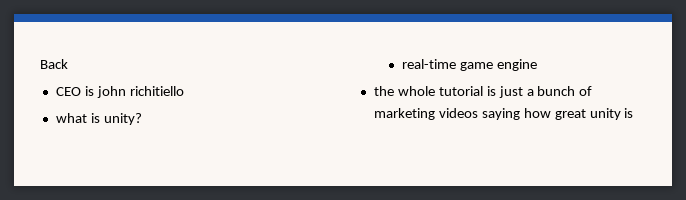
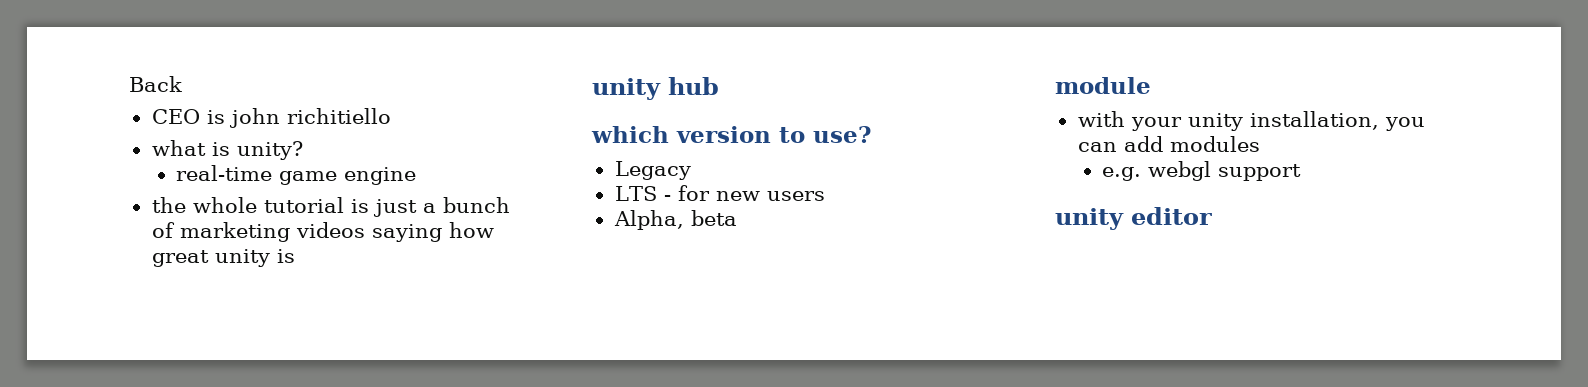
+ unity hub
+ which version to use?
+ Legacy
+ LTS - for new users
+ Alpha, beta
+ module
+ with your unity installation, you can add modules
+ e.g. webgl support
+ unity editor

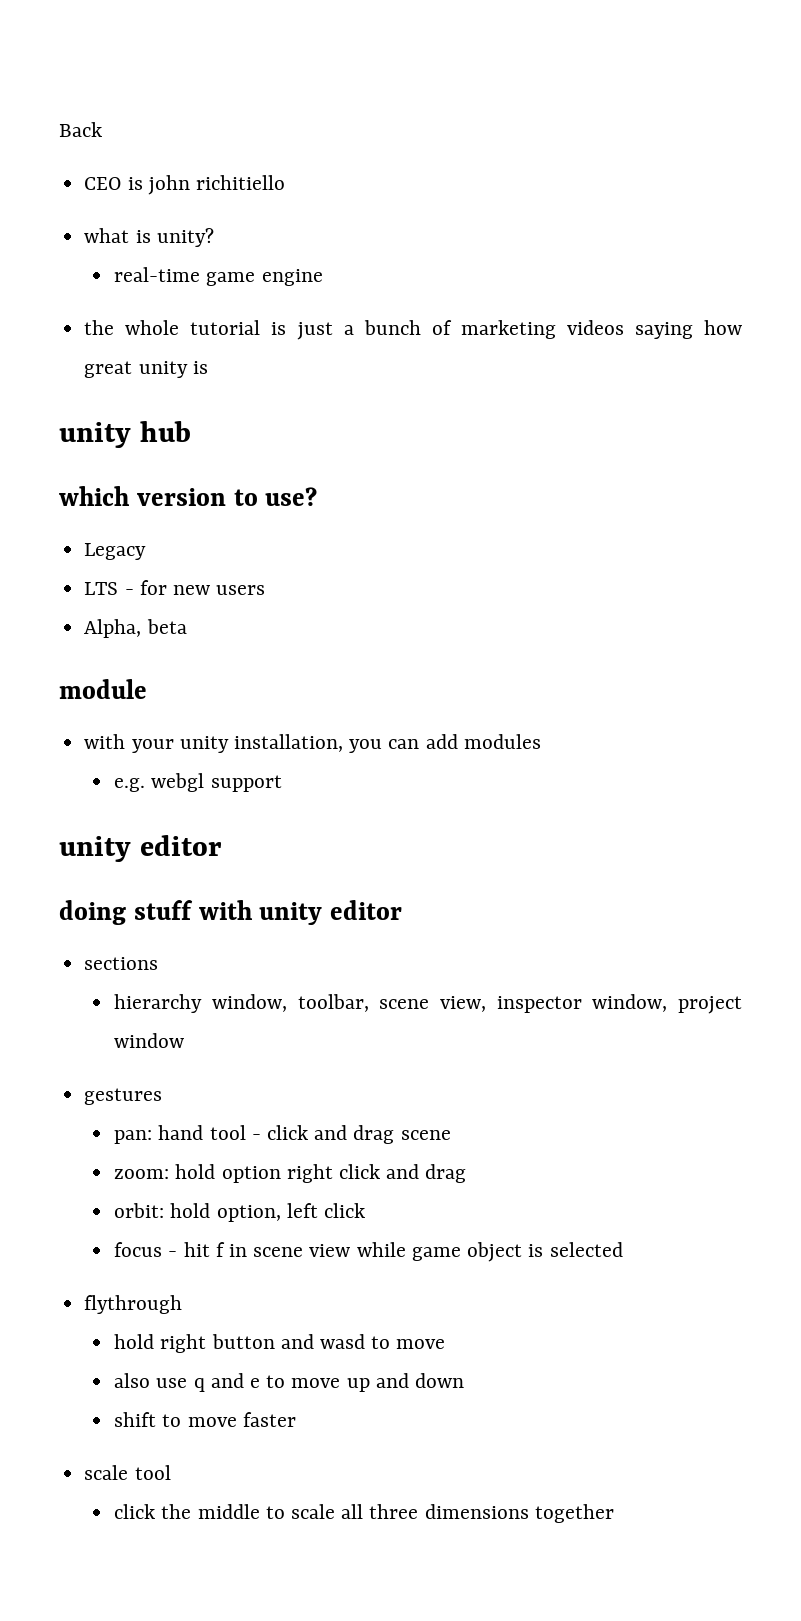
+ doing stuff with unity editor
+ sections
+ hierarchy window, toolbar, scene view, inspector window, project window
+ gestures
+ pan: hand tool - click and drag scene
+ zoom: hold option right click and drag
+ orbit: hold option, left click
+ focus - hit f in scene view while game object is selected
+ flythrough
+ hold right button and wasd to move
+ also use q and e to move up and down
+ shift to move faster
+ scale tool
+ click the middle to scale all three dimensions together

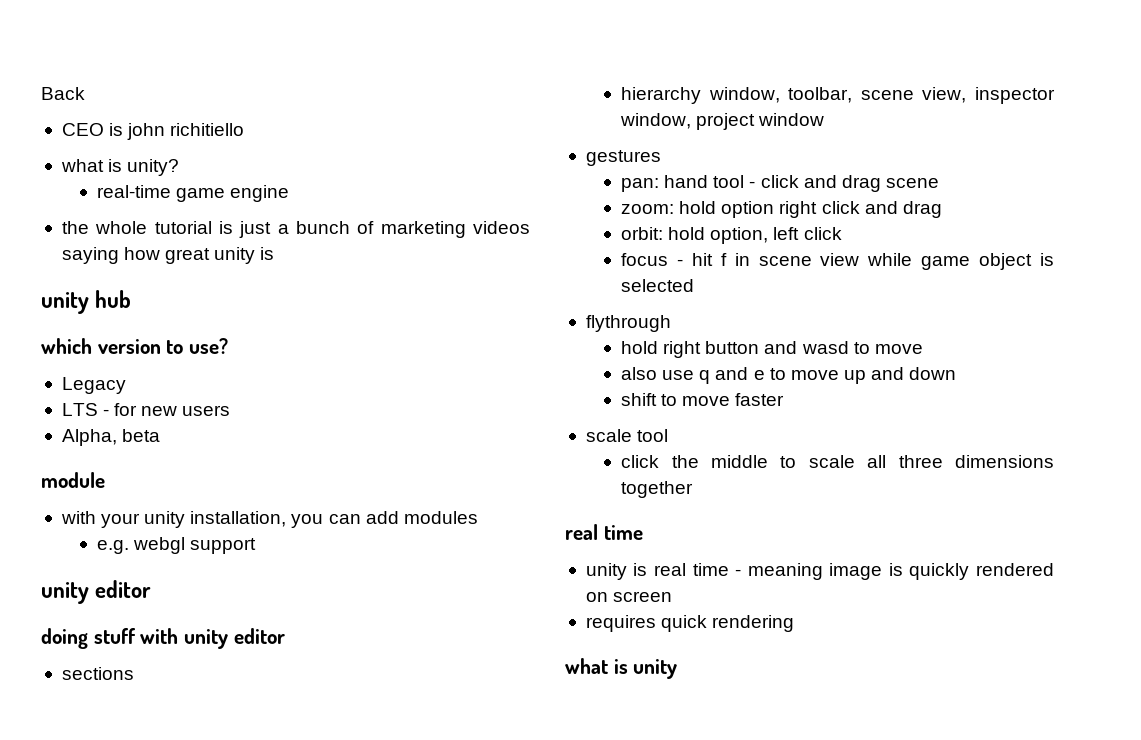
  click the middle to scale all three dimensions together
+ real time
+ unity is real time - meaning image is quickly rendered on screen
+ requires quick rendering
+ what is unity

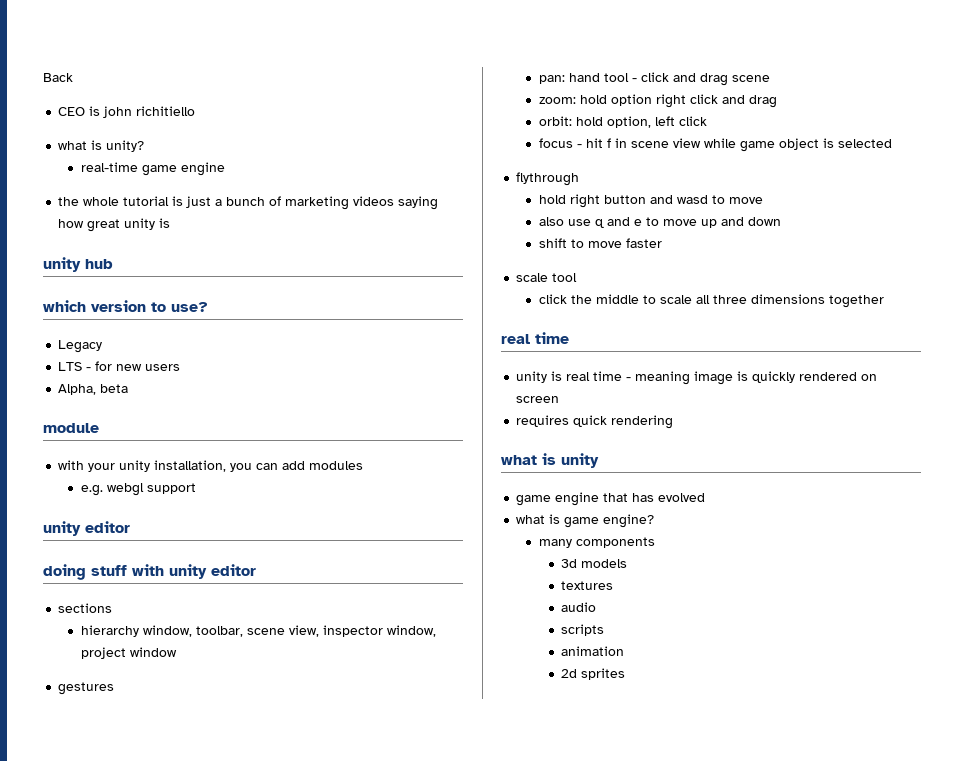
+ game engine that has evolved
+ what is game engine?
+ many components
+ 3d models
+ textures
+ audio
+ scripts
+ animation
+ 2d sprites

